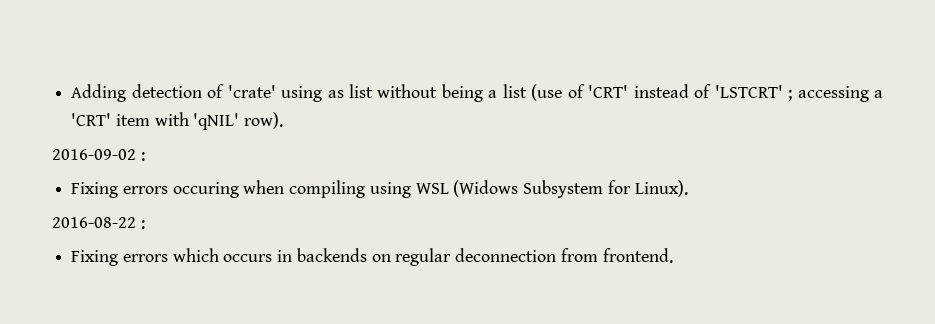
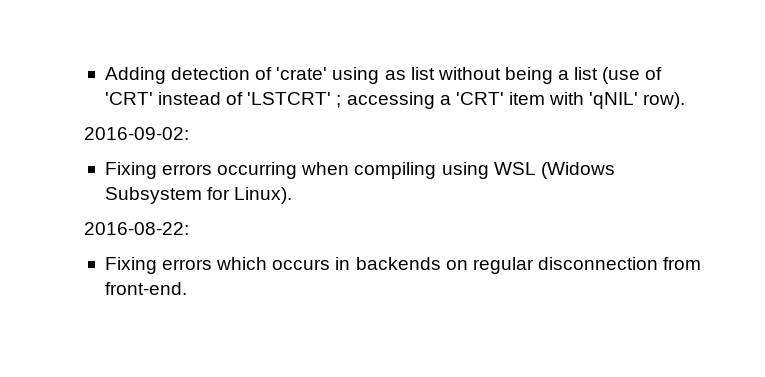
- 2016-09-02 :
- Fixing errors occuring when compiling using WSL (Widows Subsystem for Linux).
+ 2016-09-02:
+ Fixing errors occurring when compiling using WSL (Widows Subsystem for Linux).
- 2016-08-22 :
+ 2016-08-22:
- Fixing errors which occurs in backends on regular deconnection from frontend.
+ Fixing errors which occurs in backends on regular disconnection from front-end.

